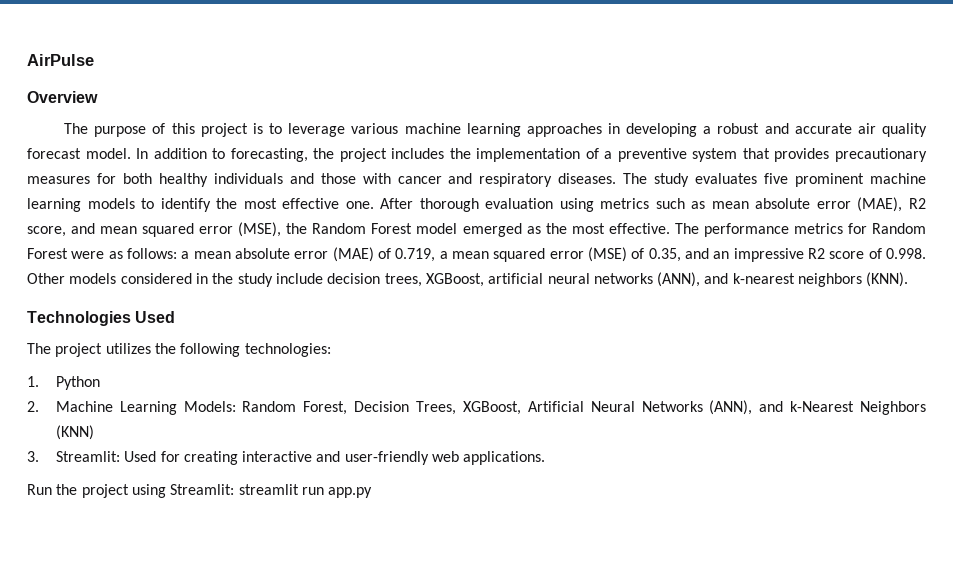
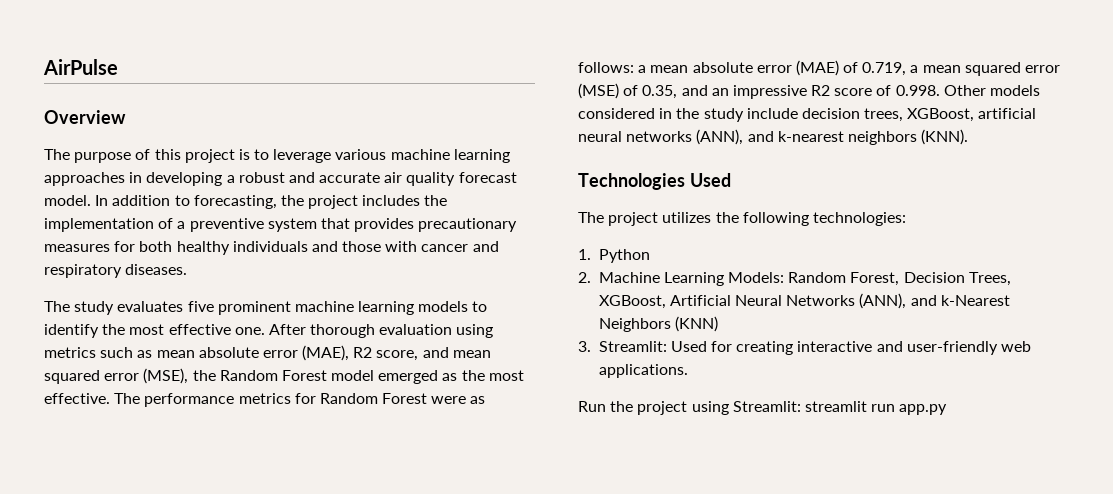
- In addition to forecasting, the project includes the implementation of a preventive system that provides precautionary measures for both healthy individuals and those with cancer and respiratory diseases. The study evaluates five prominent machine learning models to identify the most effective one.
+ In addition to forecasting, the project includes the implementation of a preventive system that provides precautionary measures for both healthy individuals and those with cancer and respiratory diseases.
+ The study evaluates five prominent machine learning models to identify the most effective one.

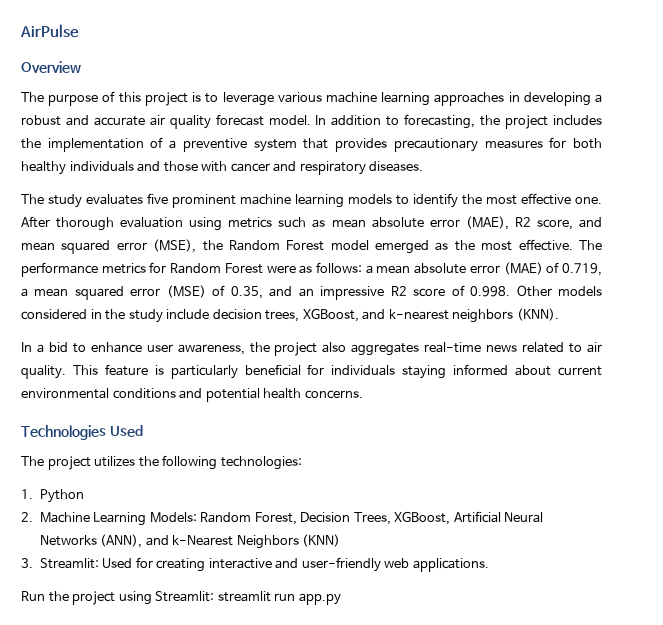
- The performance metrics for Random Forest were as follows: a mean absolute error (MAE) of 0.719, a mean squared error (MSE) of 0.35, and an impressive R2 score of 0.998. Other models considered in the study include decision trees, XGBoost, artificial neural networks (ANN), and k-nearest neighbors (KNN).
+ The performance metrics for Random Forest were as follows: a mean absolute error (MAE) of 0.719, a mean squared error (MSE) of 0.35, and an impressive R2 score of 0.998. Other models considered in the study include decision trees, XGBoost, and k-nearest neighbors (KNN).
+ In a bid to enhance user awareness, the project also aggregates real-time news related to air quality. This feature is particularly beneficial for individuals staying informed about current environmental conditions and potential health concerns.

